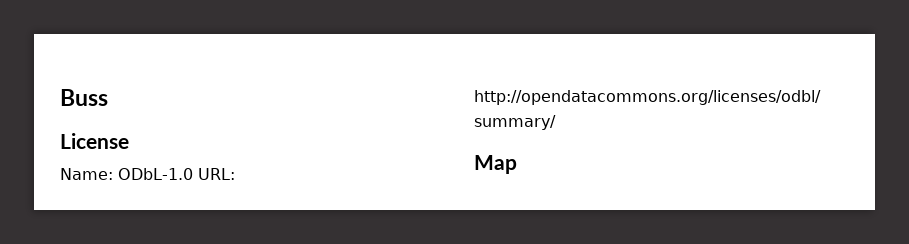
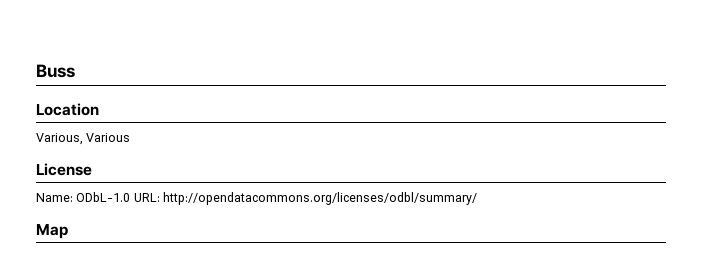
+ Location
+ Various, Various

